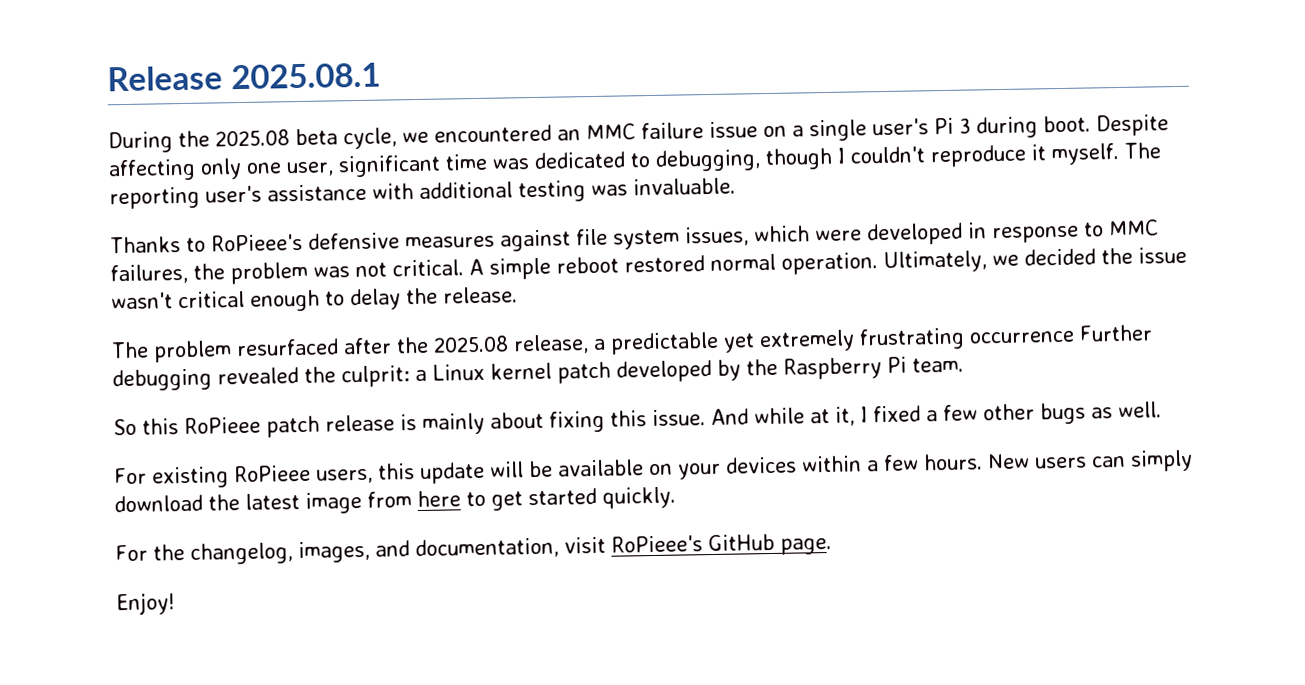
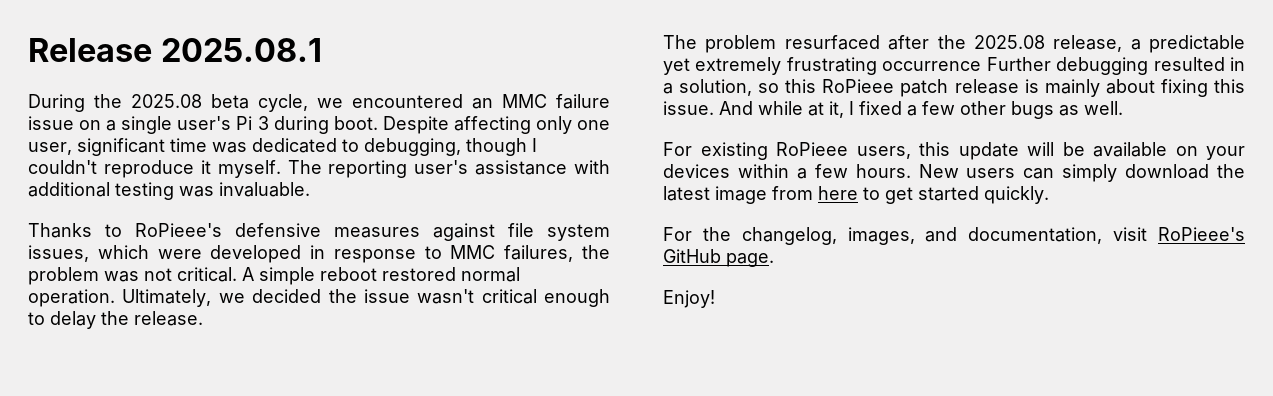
- The problem resurfaced after the 2025.08 release, a predictable yet extremely frustrating occurrence Further debugging revealed the culprit: a Linux kernel patch developed by the Raspberry Pi team.
- So this RoPieee patch release is mainly about fixing this issue.
+ The problem resurfaced after the 2025.08 release, a predictable yet extremely frustrating occurrence Further debugging resulted in a solution, so this RoPieee patch release is mainly about fixing this issue.

